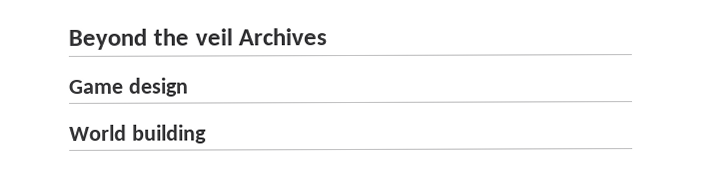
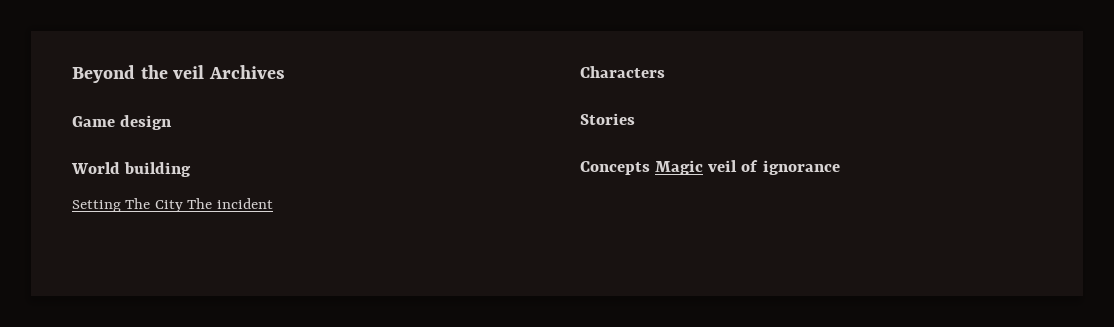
+ Setting The City The incident
+ Characters
+ Stories
+ Concepts Magic veil of ignorance

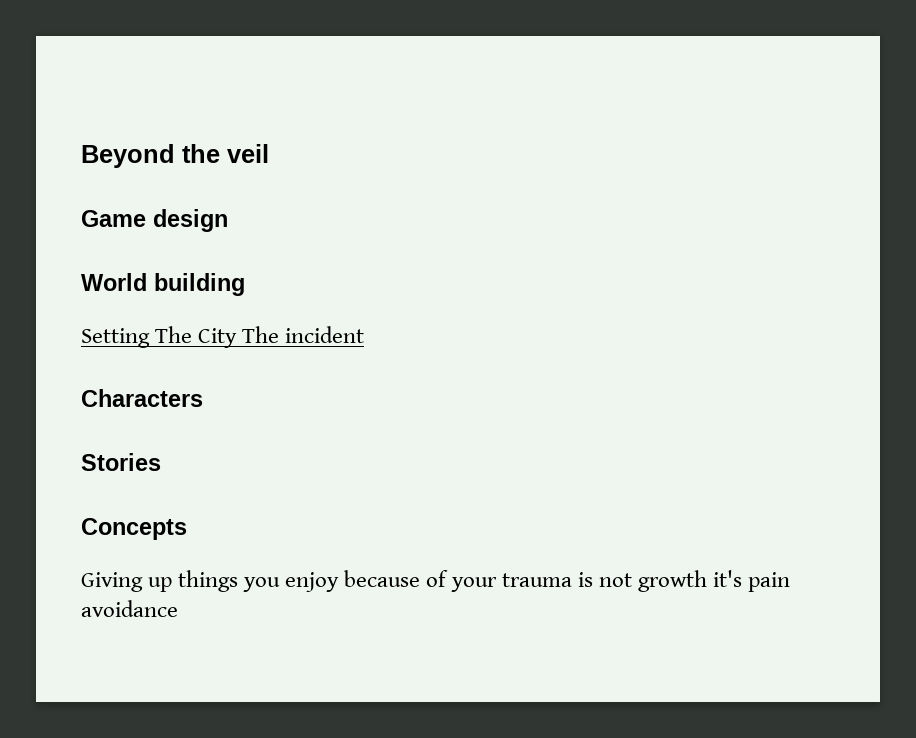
- Beyond the veil Archives
+ Beyond the veil
- Concepts Magic veil of ignorance
+ Concepts
+ Giving up things you enjoy because of your trauma is not growth it's pain avoidance

